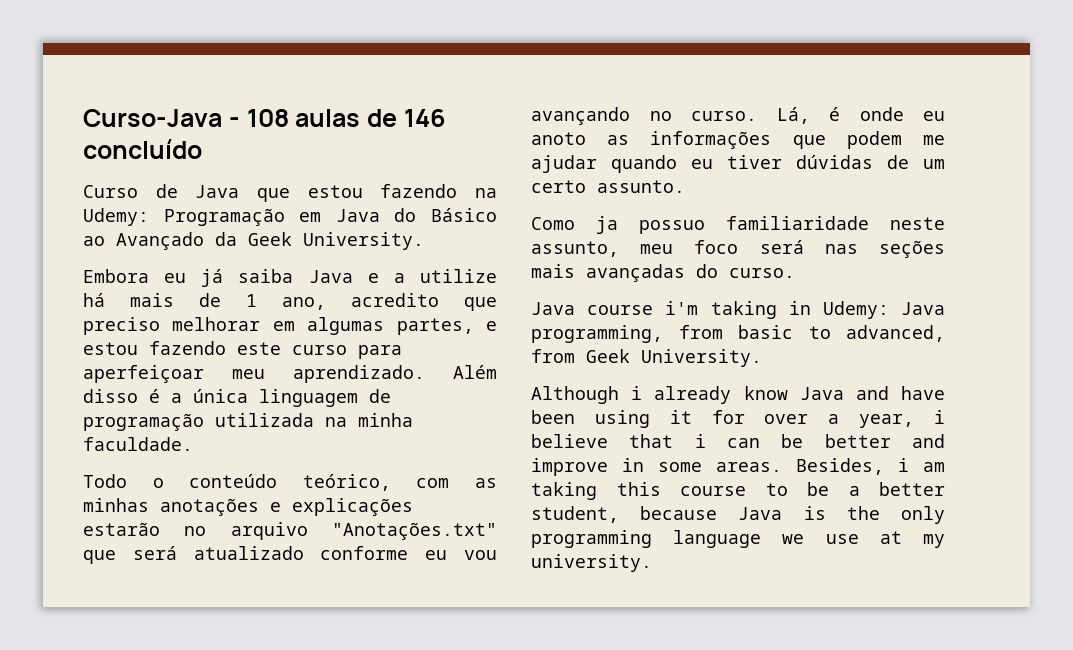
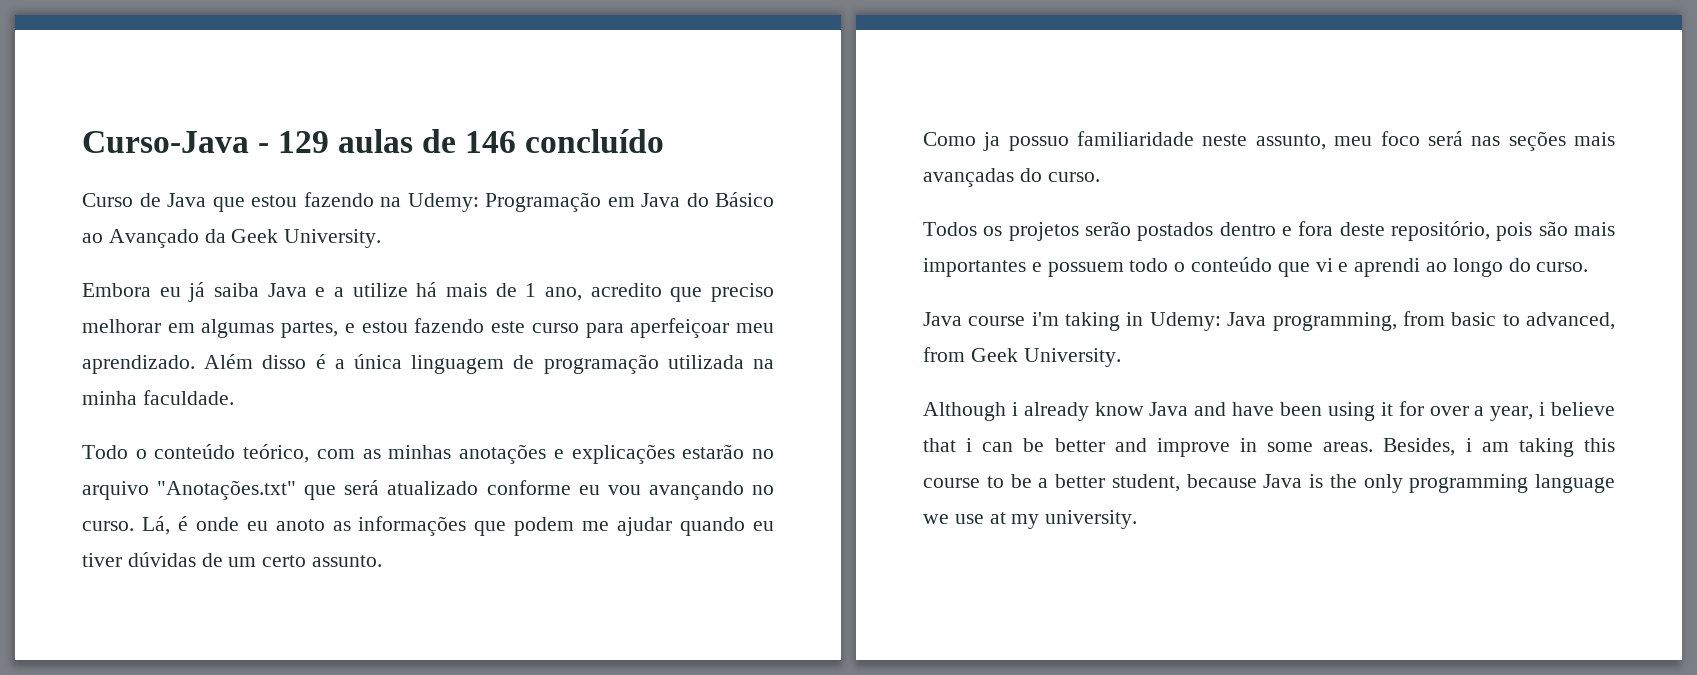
- Curso-Java - 108 aulas de 146 concluído
+ Curso-Java - 129 aulas de 146 concluído
+ Todos os projetos serão postados dentro e fora deste repositório, pois são mais importantes e possuem todo o conteúdo que vi e aprendi ao longo do curso.

